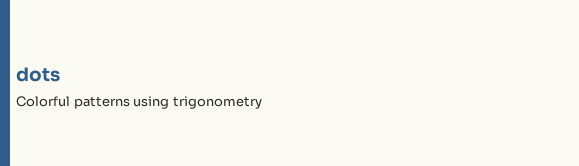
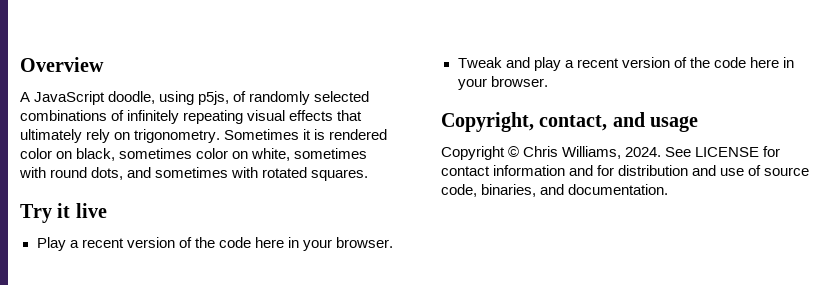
- dots
- Colorful patterns using trigonometry
+ Overview
+ A JavaScript doodle, using p5js, of randomly selected combinations of infinitely repeating visual effects that ultimately rely on trigonometry. Sometimes it is rendered color on black, sometimes color on white, sometimes with round dots, and sometimes with rotated squares.
+ Try it live
+ Play a recent version of the code here in your browser.
+ Tweak and play a recent version of the code here in your browser.
+ Copyright, contact, and usage
+ Copyright © Chris Williams, 2024. See LICENSE for contact information and for distribution and use of source code, binaries, and documentation.

